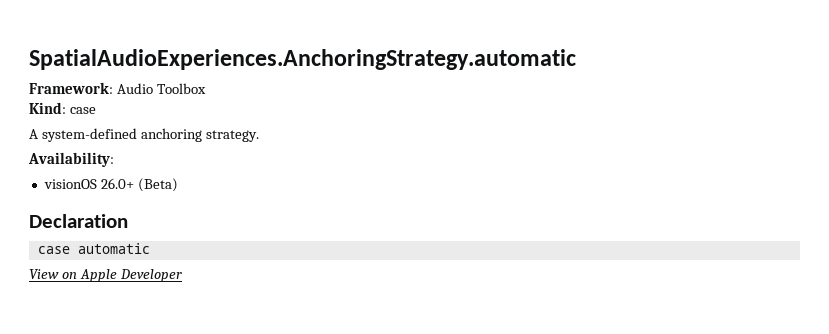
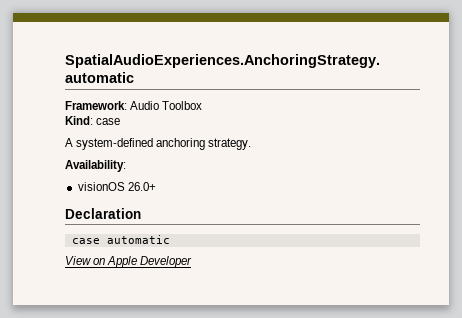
- visionOS 26.0+ (Beta)
+ visionOS 26.0+

